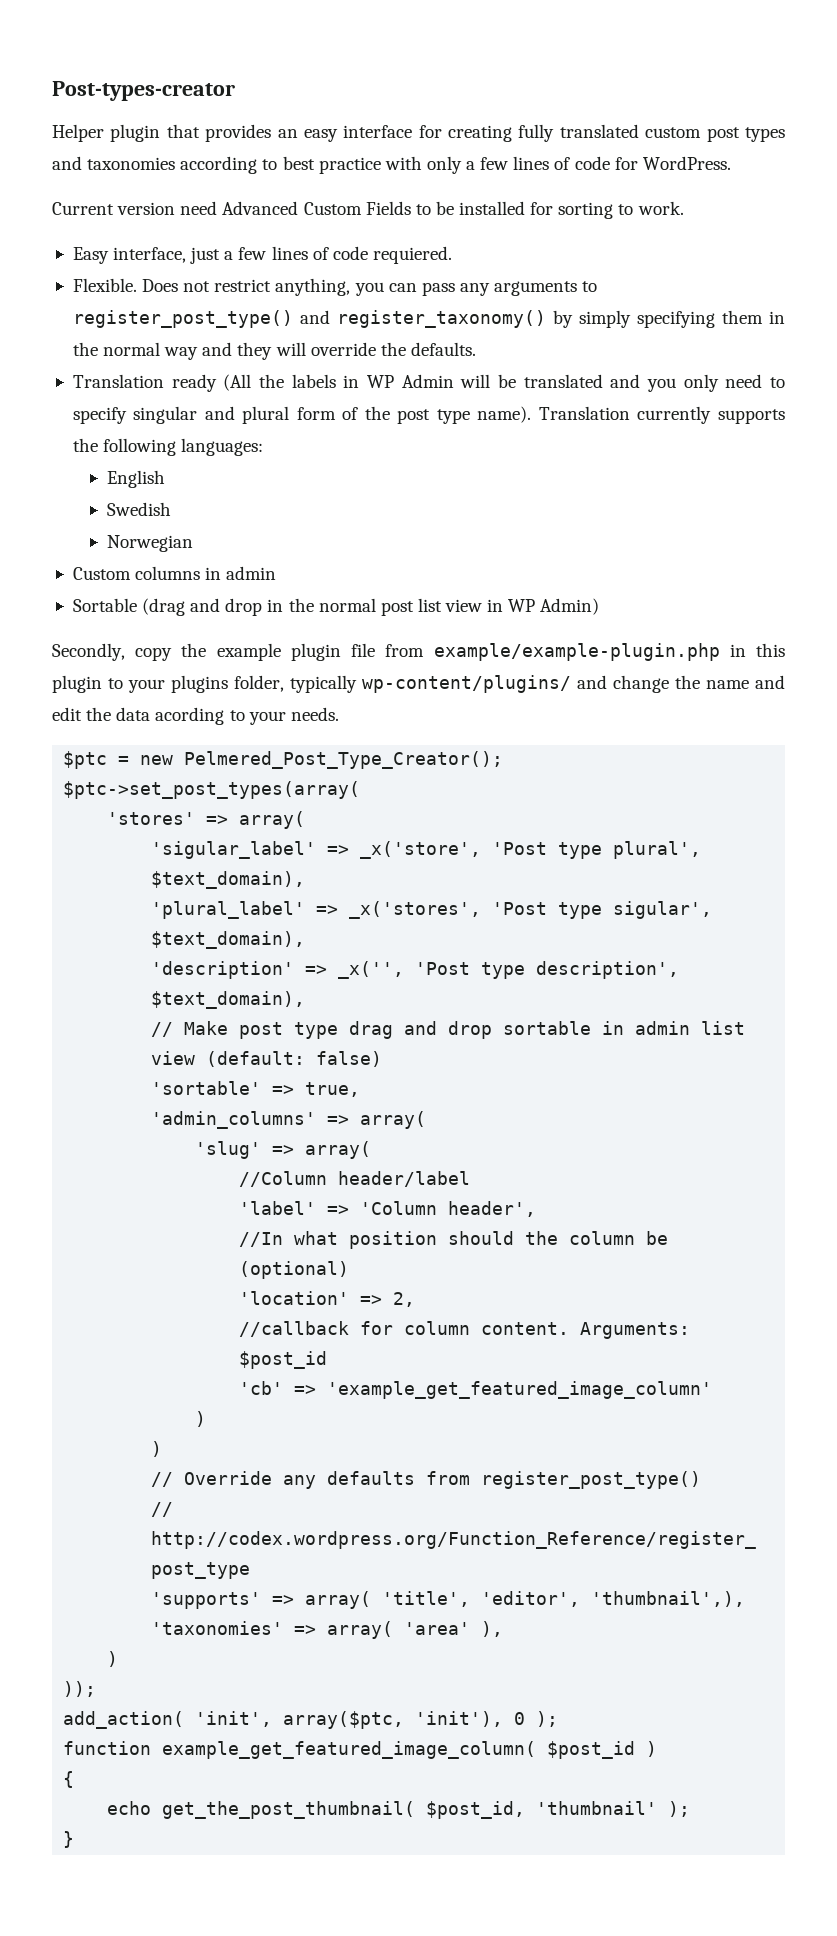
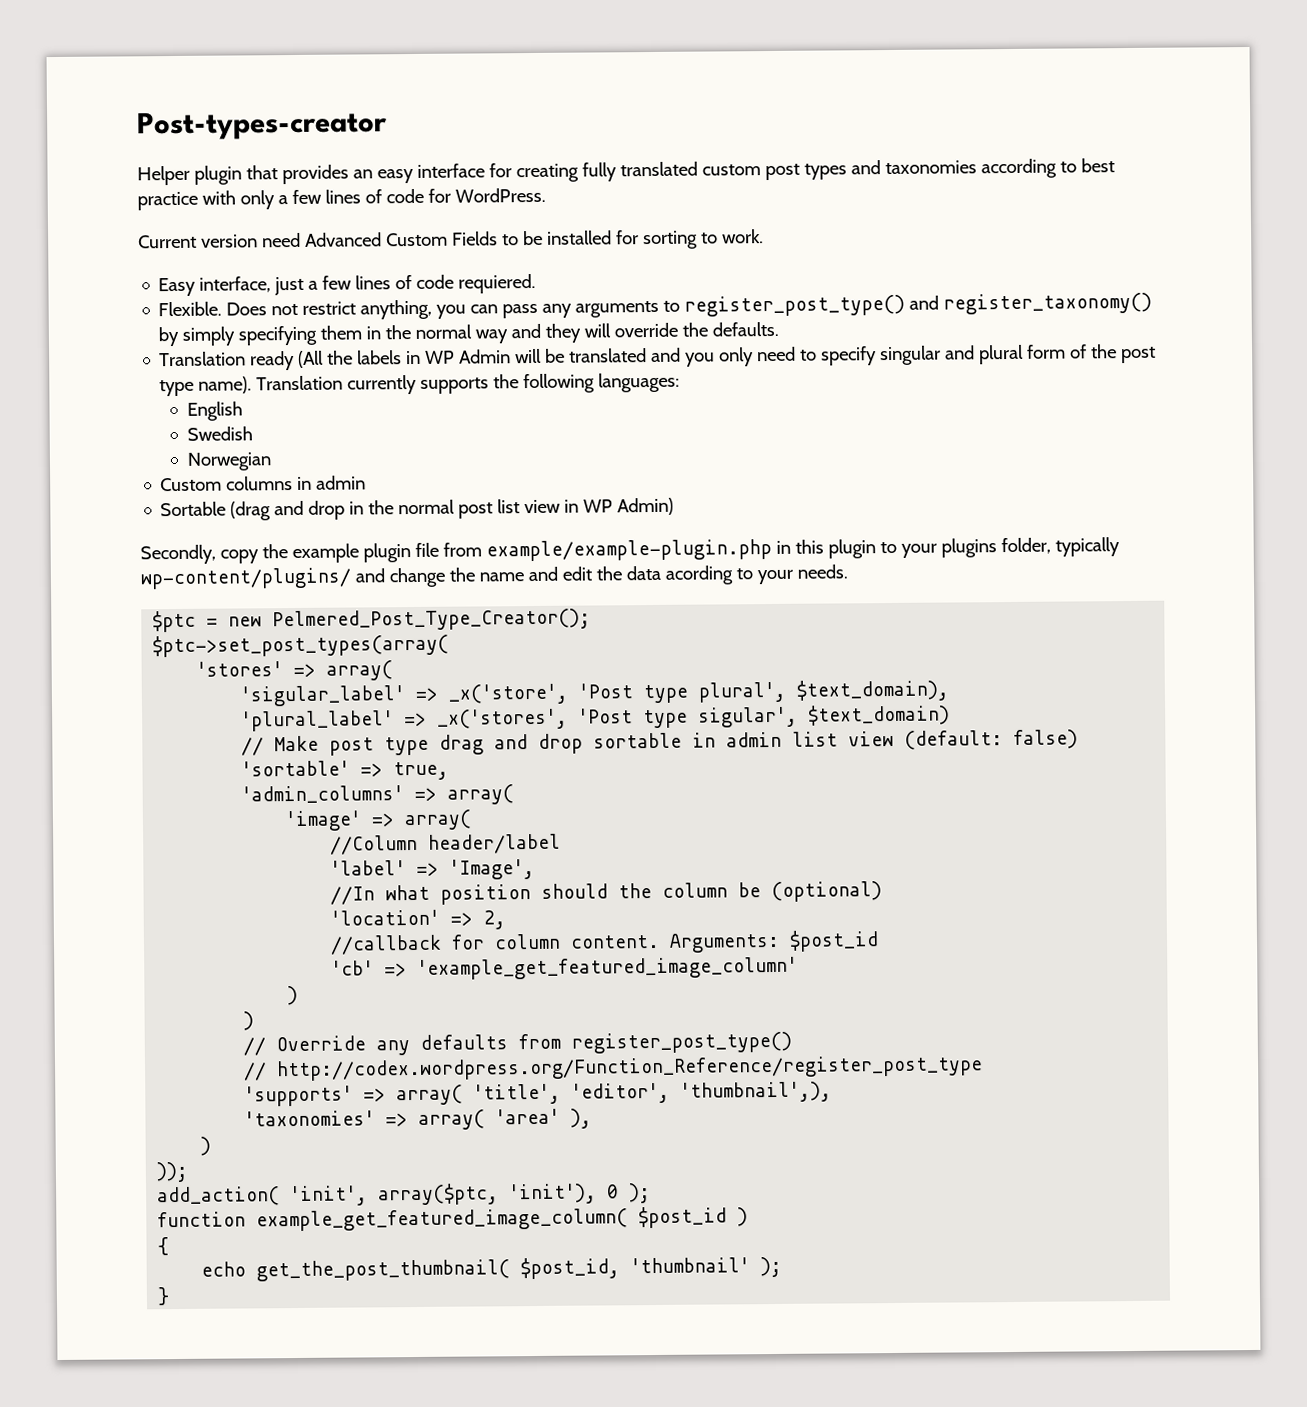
- 'plural_label' => _x('stores', 'Post type sigular', $text_domain),
- 'description' => _x('', 'Post type description', $text_domain),
+ 'plural_label' => _x('stores', 'Post type sigular', $text_domain)
- 'slug' => array(
+ 'image' => array(
- 'label' => 'Column header',
+ 'label' => 'Image',

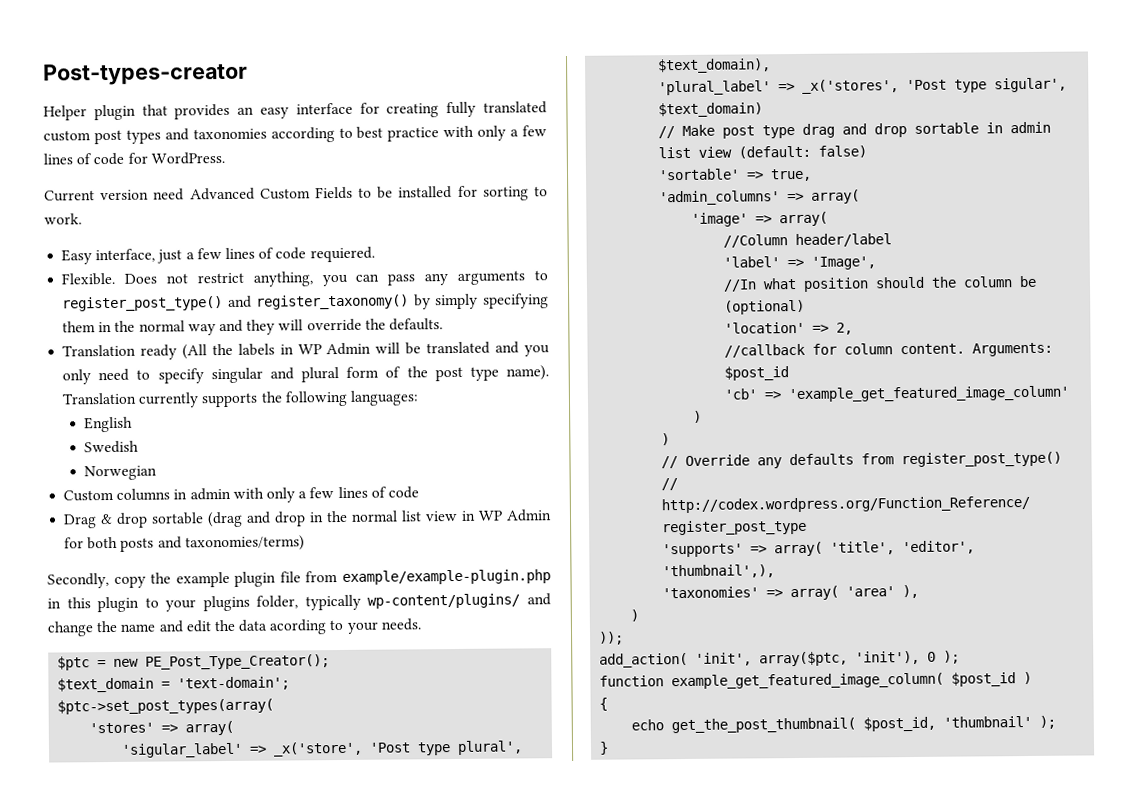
- Custom columns in admin
- Sortable (drag and drop in the normal post list view in WP Admin)
+ Custom columns in admin with only a few lines of code
+ Drag & drop sortable (drag and drop in the normal list view in WP Admin for both posts and taxonomies/terms)
- $ptc = new Pelmered_Post_Type_Creator();
+ $ptc = new PE_Post_Type_Creator();
+ $text_domain = 'text-domain';

